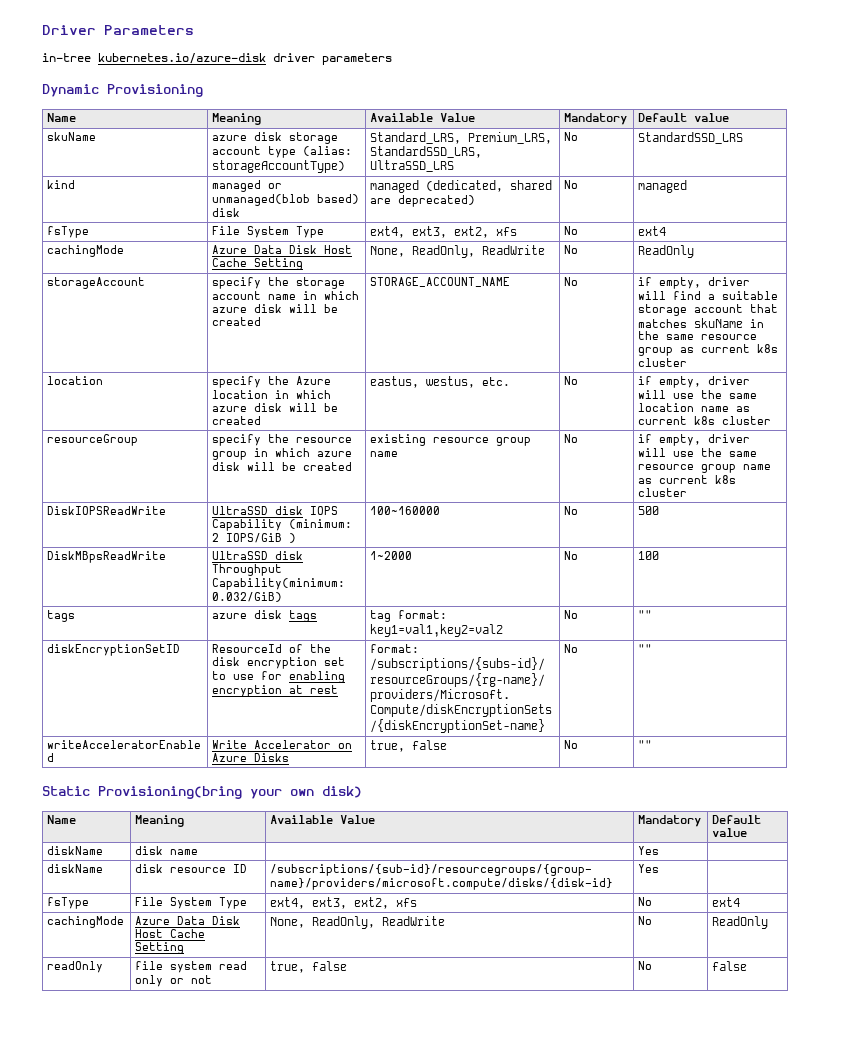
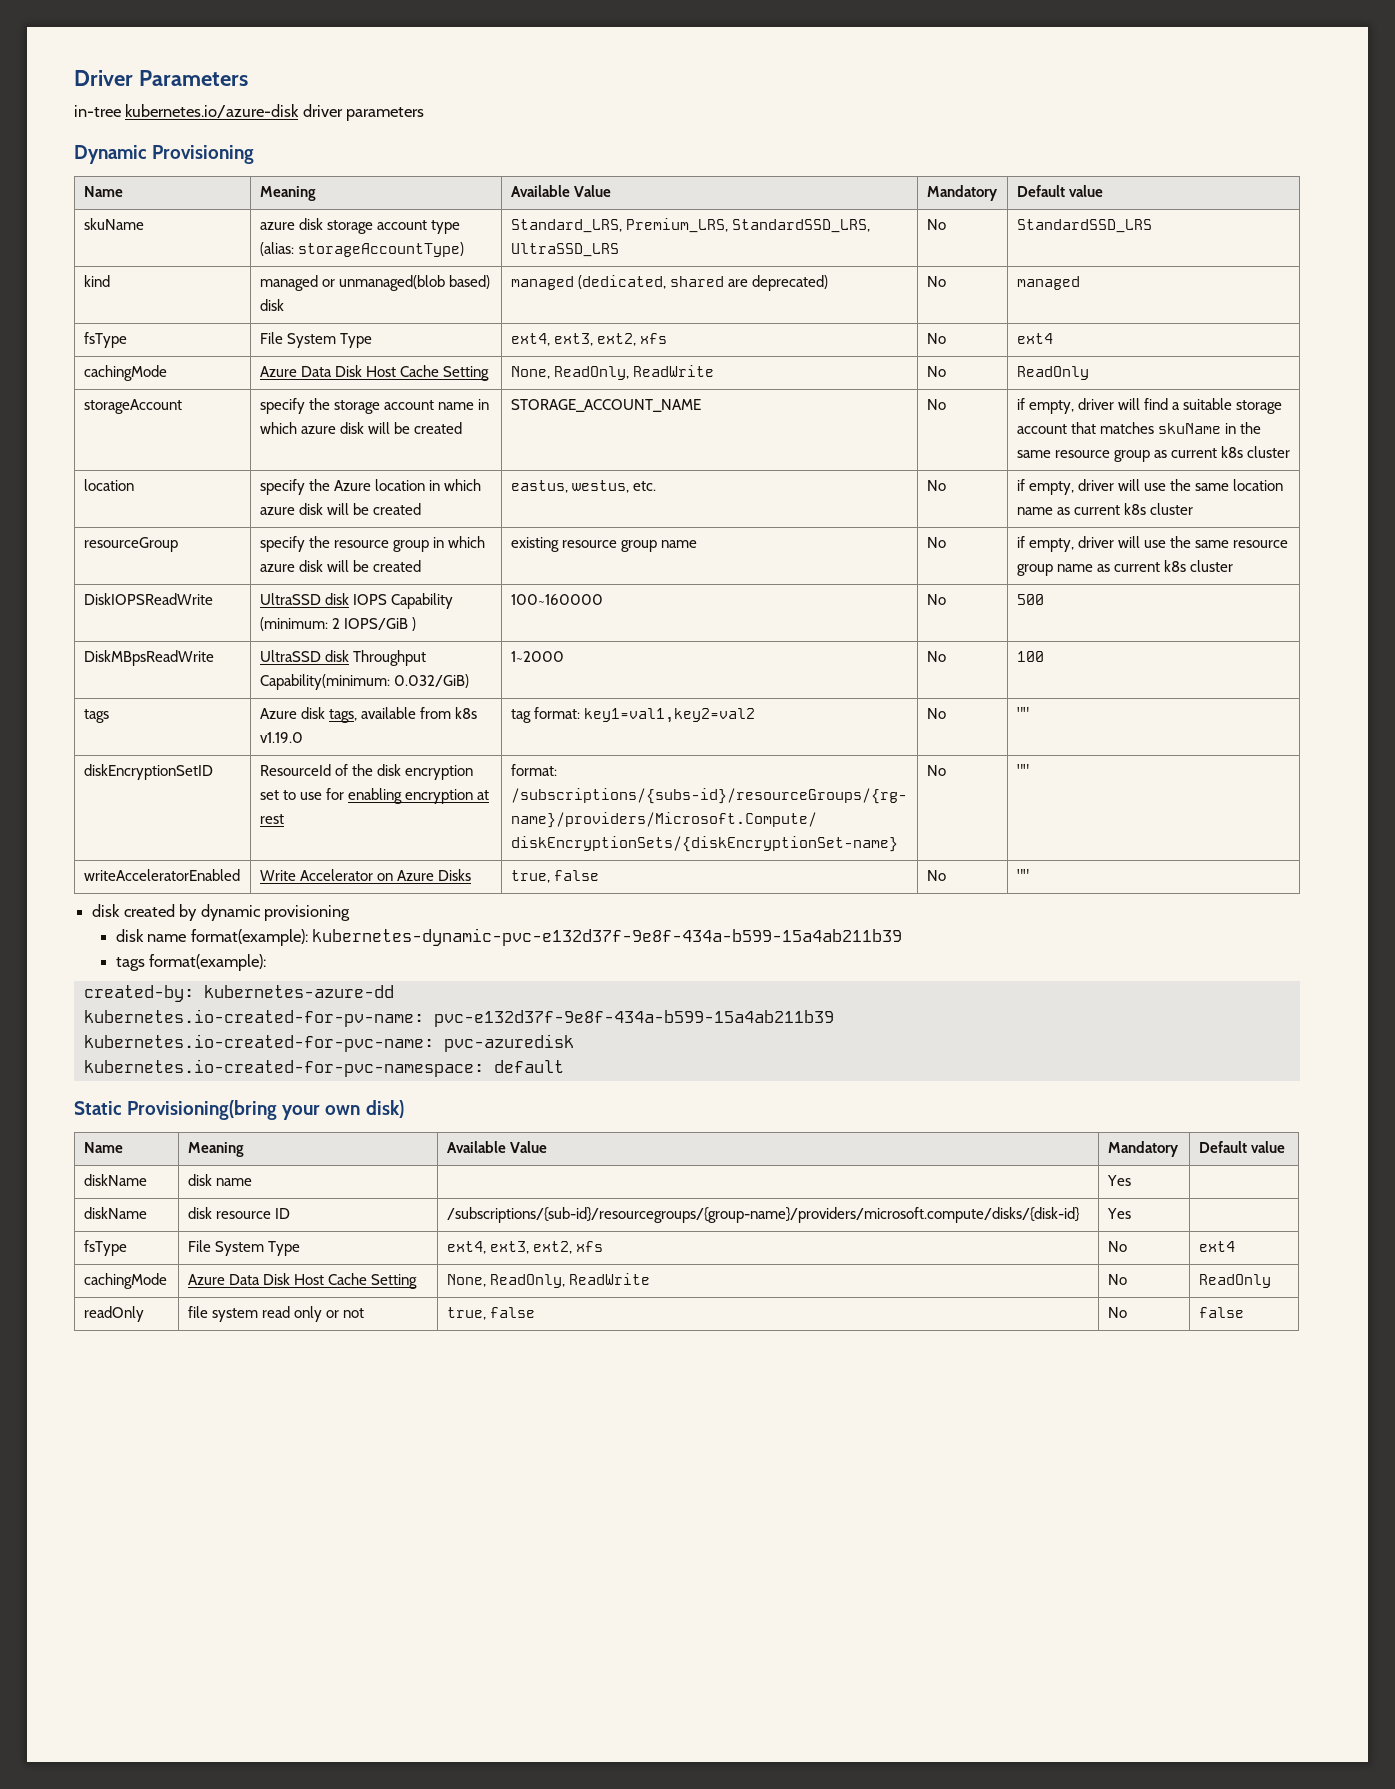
- tags | azure disk tags | tag format: key1=val1,key2=val2 | No | ""
+ tags | Azure disk tags, available from k8s v1.19.0 | tag format: key1=val1,key2=val2 | No | ""
+ disk created by dynamic provisioning
+ disk name format(example): kubernetes-dynamic-pvc-e132d37f-9e8f-434a-b599-15a4ab211b39
+ tags format(example):
+ created-by: kubernetes-azure-dd
+ kubernetes.io-created-for-pv-name: pvc-e132d37f-9e8f-434a-b599-15a4ab211b39
+ kubernetes.io-created-for-pvc-name: pvc-azuredisk
+ kubernetes.io-created-for-pvc-namespace: default

